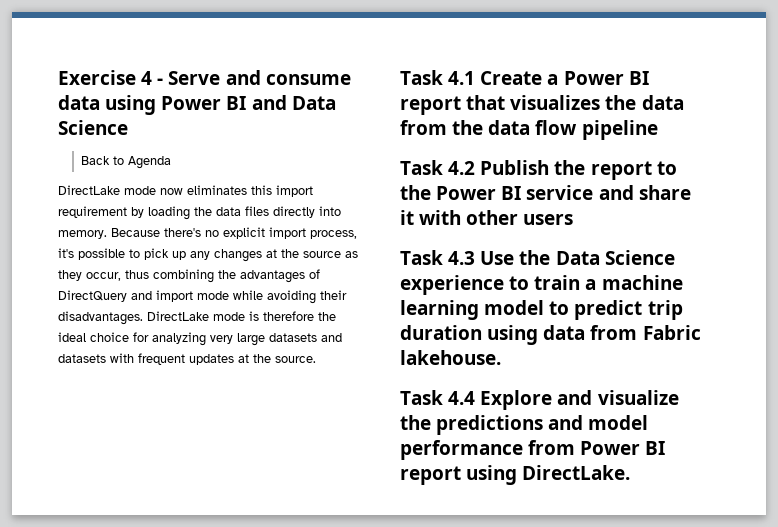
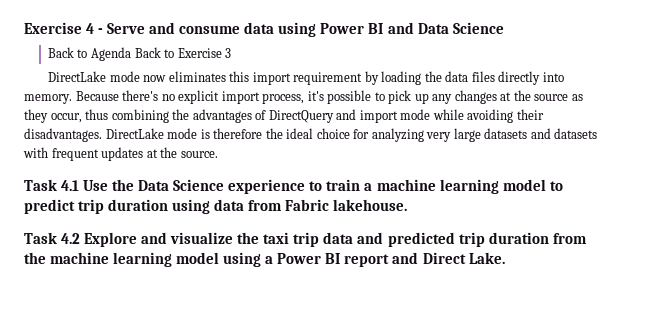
- Back to Agenda
+ Back to Agenda Back to Exercise 3
- Task 4.1 Create a Power BI report that visualizes the data from the data flow pipeline
- Task 4.2 Publish the report to the Power BI service and share it with other users
- Task 4.3 Use the Data Science experience to train a machine learning model to predict trip duration using data from Fabric lakehouse.
+ Task 4.1 Use the Data Science experience to train a machine learning model to predict trip duration using data from Fabric lakehouse.
- Task 4.4 Explore and visualize the predictions and model performance from Power BI report using DirectLake.
+ Task 4.2 Explore and visualize the taxi trip data and predicted trip duration from the machine learning model using a Power BI report and Direct Lake.

